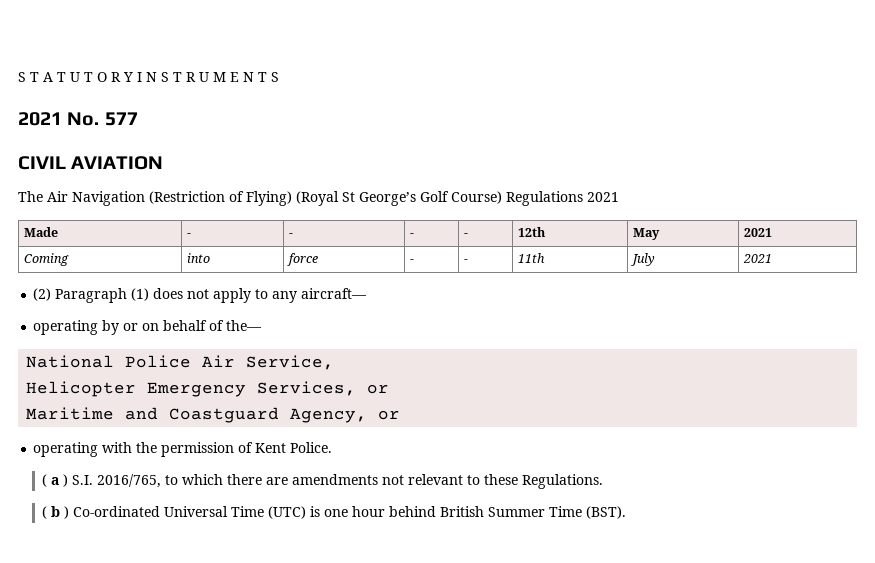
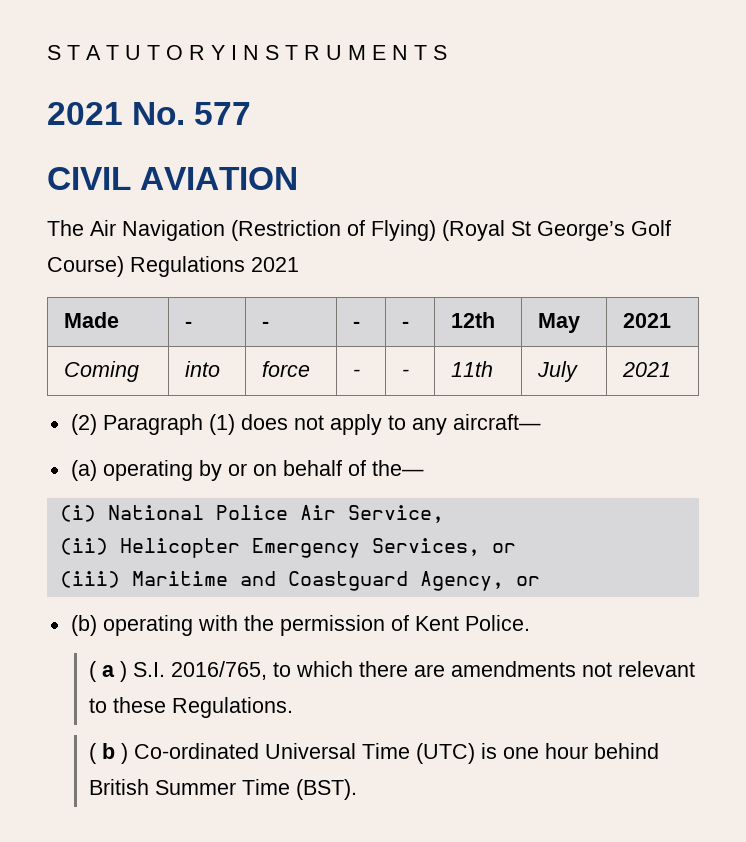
- operating by or on behalf of the—
+ (a) operating by or on behalf of the—
- National Police Air Service,
+ (i) National Police Air Service,
- Helicopter Emergency Services, or
+ (ii) Helicopter Emergency Services, or
- Maritime and Coastguard Agency, or
+ (iii) Maritime and Coastguard Agency, or
- operating with the permission of Kent Police.
+ (b) operating with the permission of Kent Police.

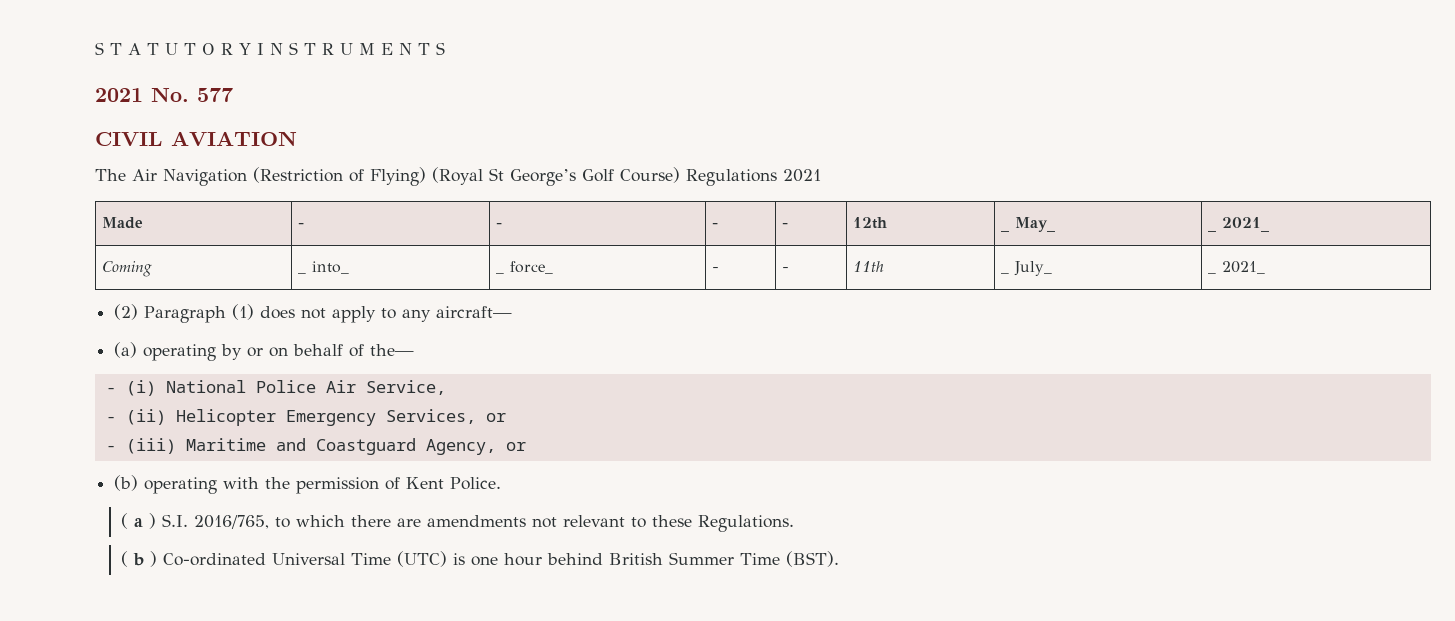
- Made | - | - | - | - | 12th | May | 2021
- Coming | into | force | - | - | 11th | July | 2021
+ Made | - | - | - | - | 12th | _ May_ | _ 2021_
+ Coming | _ into_ | _ force_ | - | - | 11th | _ July_ | _ 2021_
- (i) National Police Air Service,
+ - (i) National Police Air Service,
- (ii) Helicopter Emergency Services, or
+ - (ii) Helicopter Emergency Services, or
- (iii) Maritime and Coastguard Agency, or
+ - (iii) Maritime and Coastguard Agency, or

